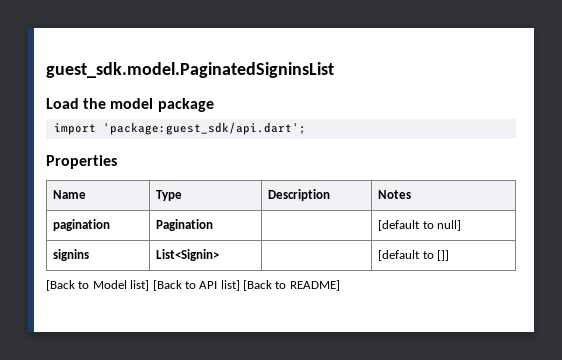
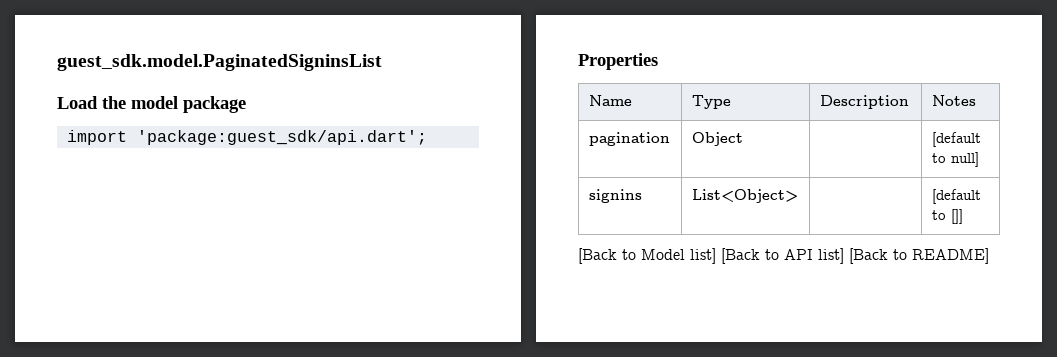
- pagination | Pagination | | [default to null]
+ pagination | Object | | [default to null]
- signins | List<Signin> | | [default to []]
+ signins | List<Object> | | [default to []]

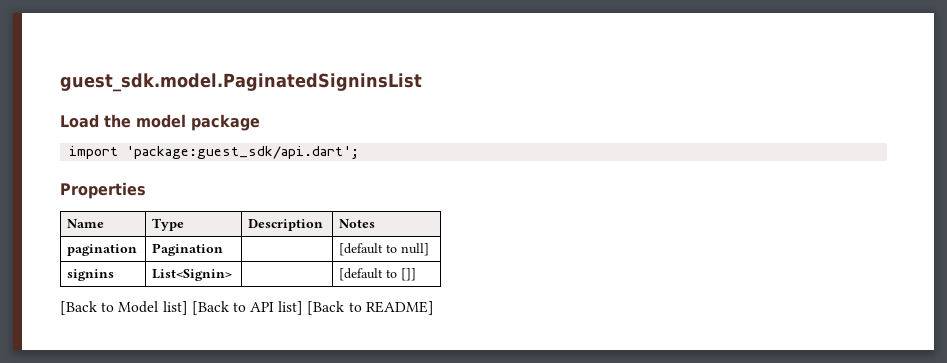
- pagination | Object | | [default to null]
+ pagination | Pagination | | [default to null]
- signins | List<Object> | | [default to []]
+ signins | List<Signin> | | [default to []]

